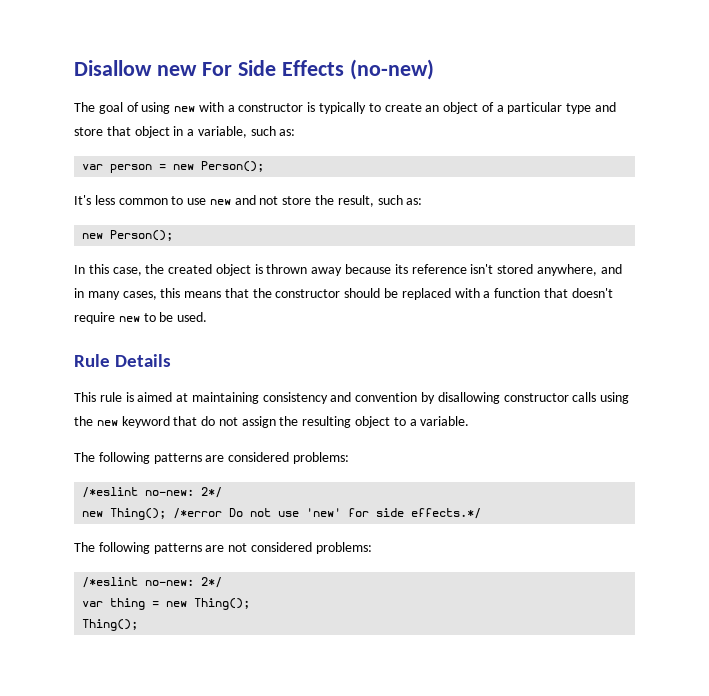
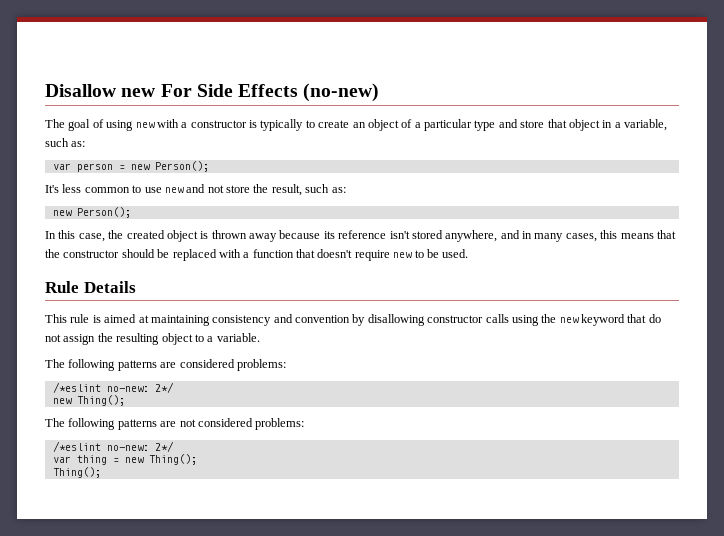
  The following patterns are considered problems:
  /*eslint no-new: 2*/
- new Thing(); /*error Do not use 'new' for side effects.*/
+ new Thing();

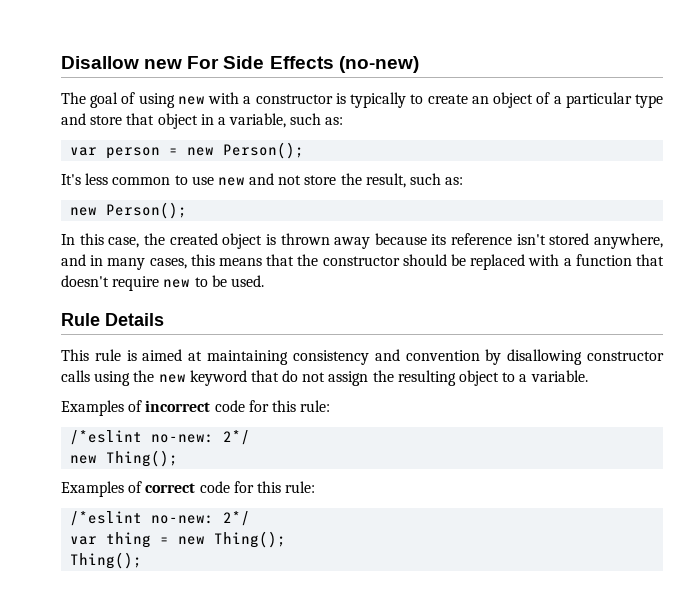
- The following patterns are considered problems:
+ Examples of incorrect code for this rule:
- The following patterns are not considered problems:
+ Examples of correct code for this rule:

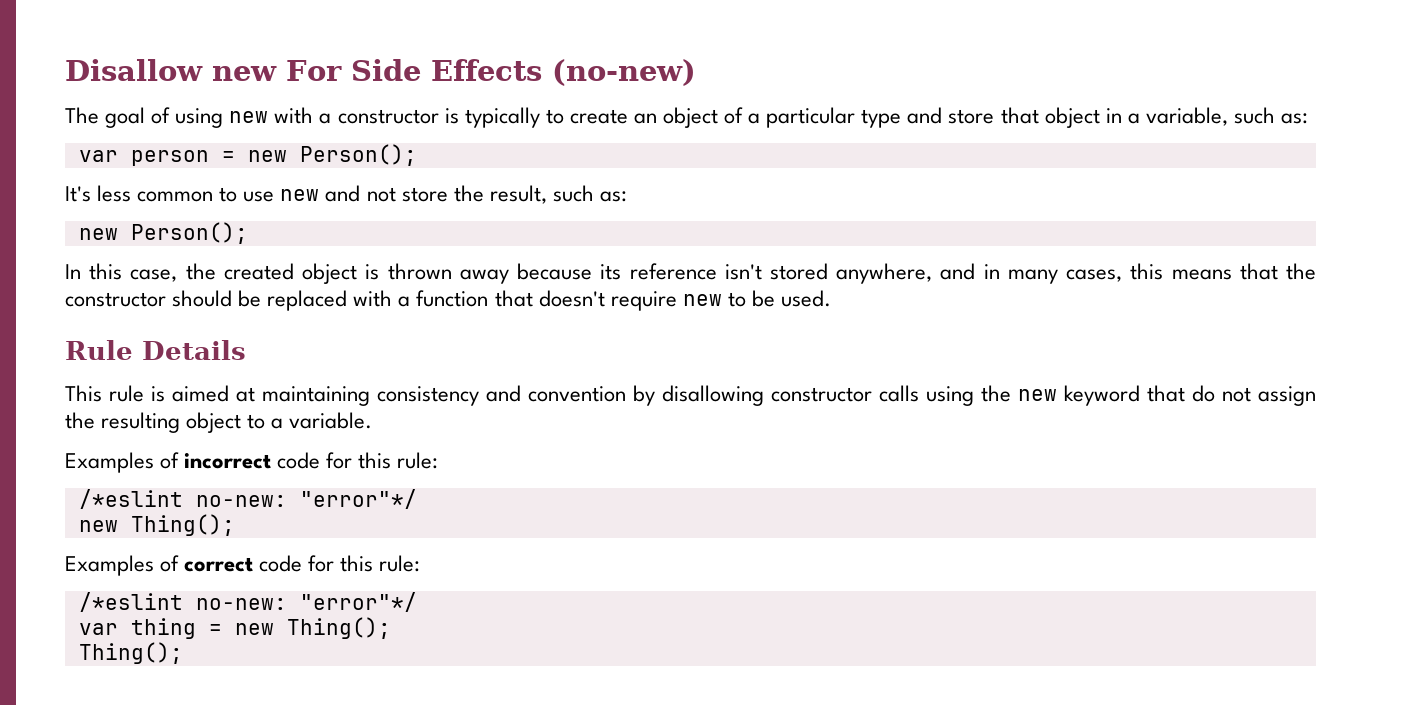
  Examples of incorrect code for this rule:
- /*eslint no-new: 2*/
+ /*eslint no-new: "error"*/
  Examples of correct code for this rule:
- /*eslint no-new: 2*/
+ /*eslint no-new: "error"*/

